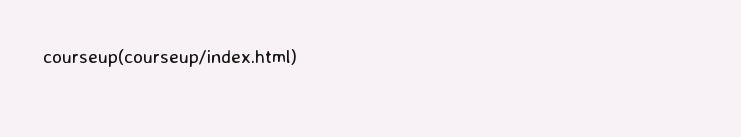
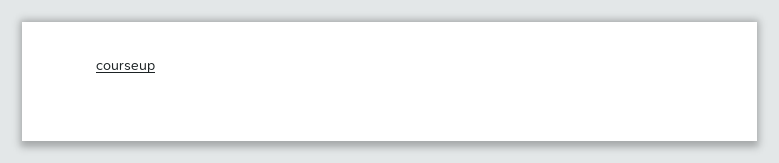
- courseup(courseup/index.html)
+ courseup

